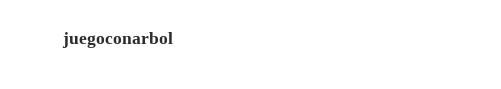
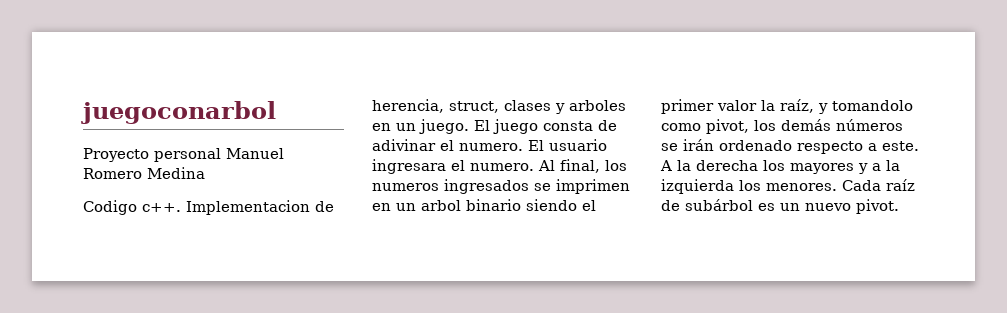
+ Proyecto personal Manuel Romero Medina
+ Codigo c++. Implementacion de herencia, struct, clases y arboles en un juego. El juego consta de adivinar el numero. El usuario ingresara el numero. Al final, los numeros ingresados se imprimen en un arbol binario siendo el primer valor la raíz, y tomandolo como pivot, los demás números se irán ordenado respecto a este. A la derecha los mayores y a la izquierda los menores. Cada raíz de subárbol es un nuevo pivot.

